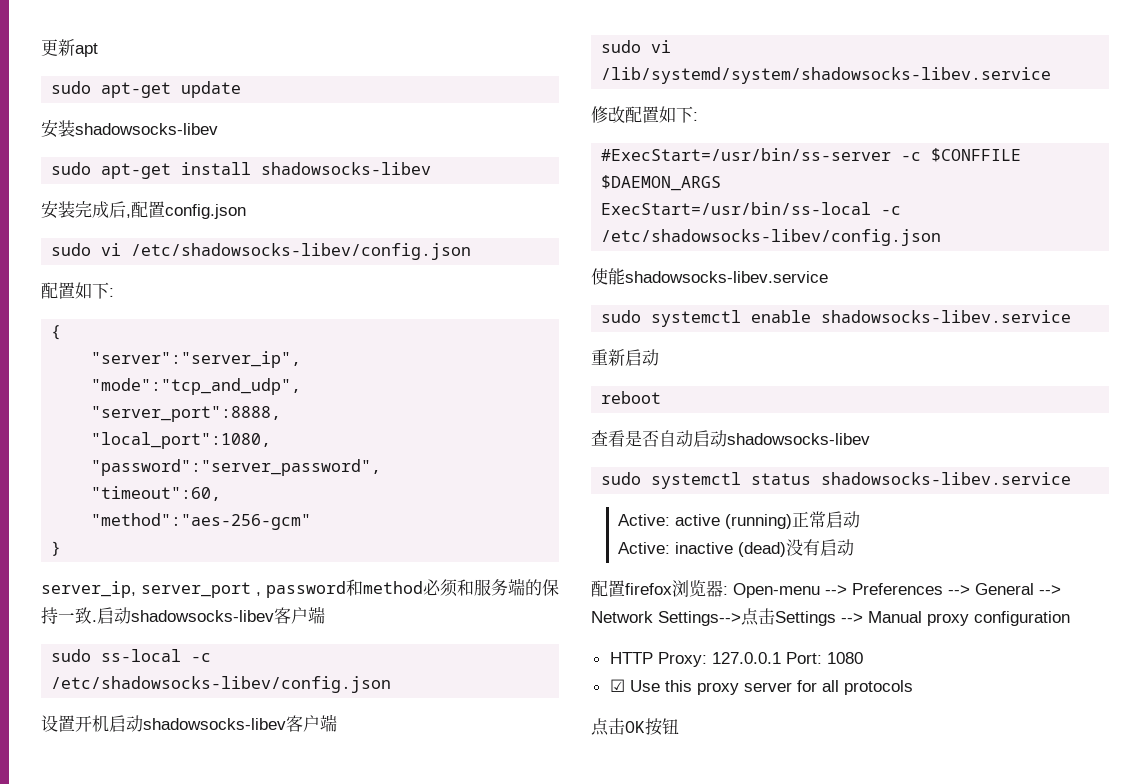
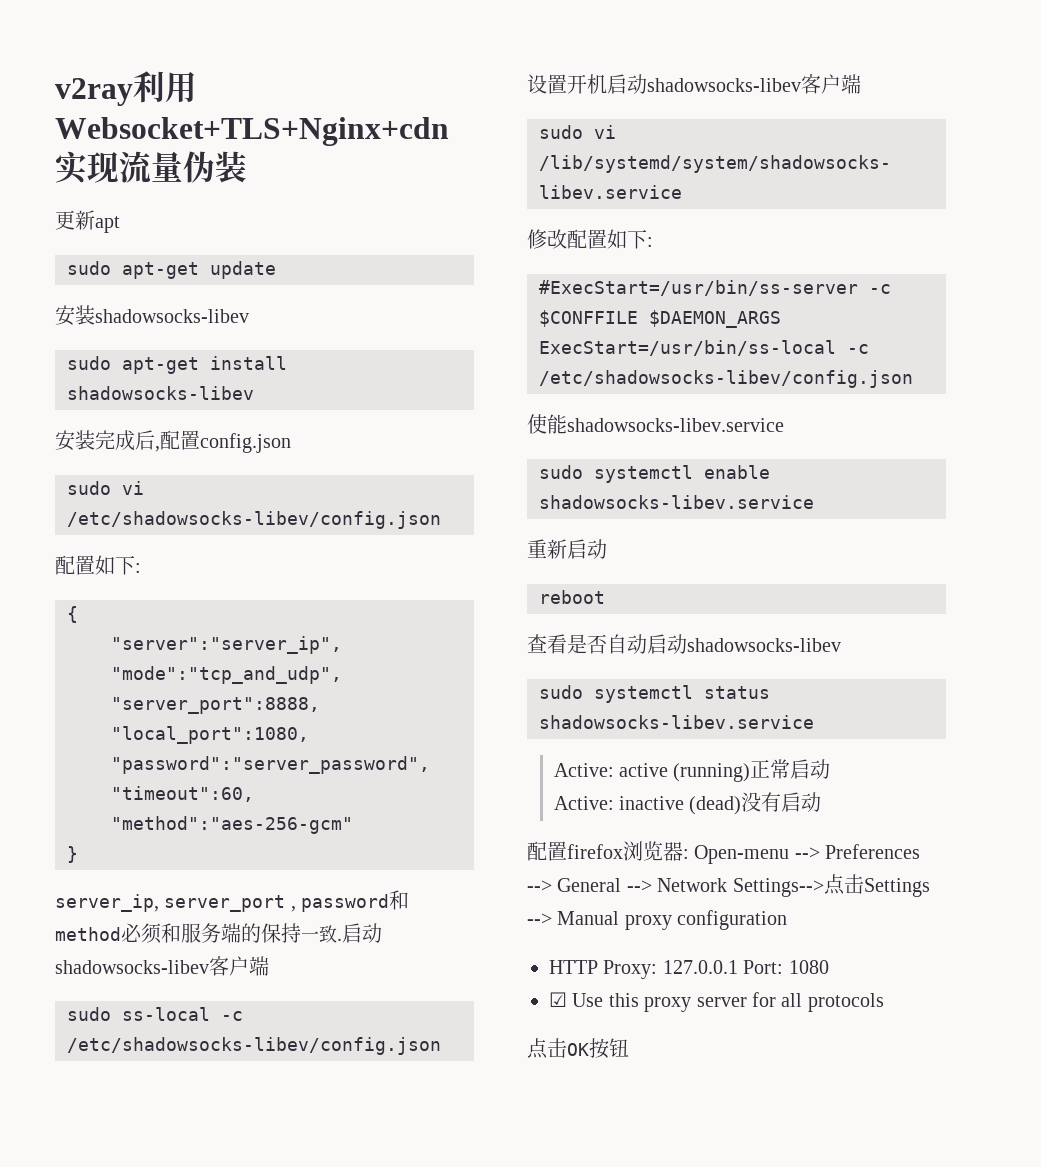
+ v2ray利用Websocket+TLS+Nginx+cdn实现流量伪装

